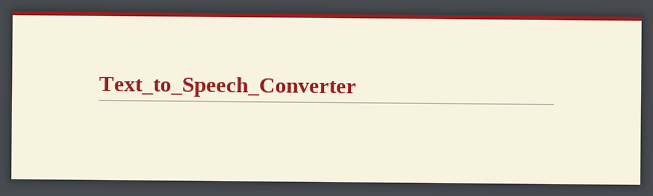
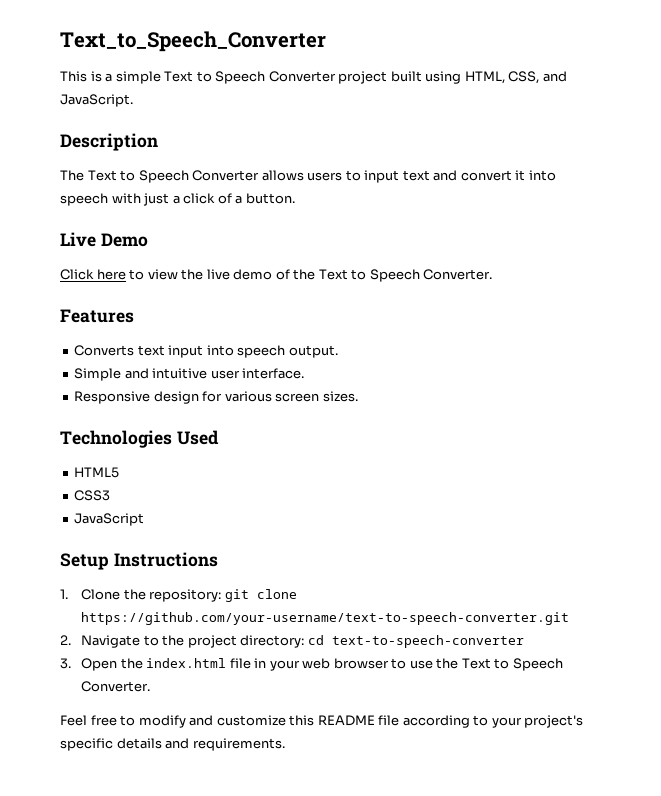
+ This is a simple Text to Speech Converter project built using HTML, CSS, and JavaScript.
+ Description
+ The Text to Speech Converter allows users to input text and convert it into speech with just a click of a button.
+ Live Demo
+ Click here to view the live demo of the Text to Speech Converter.
+ Features
+ Converts text input into speech output.
+ Simple and intuitive user interface.
+ Responsive design for various screen sizes.
+ Technologies Used
+ HTML5
+ CSS3
+ JavaScript
+ Setup Instructions
+ 1. Clone the repository: git clone https://github.com/your-username/text-to-speech-converter.git
+ 2. Navigate to the project directory: cd text-to-speech-converter
+ 3. Open the index.html file in your web browser to use the Text to Speech Converter.
+ Feel free to modify and customize this README file according to your project's specific details and requirements.

